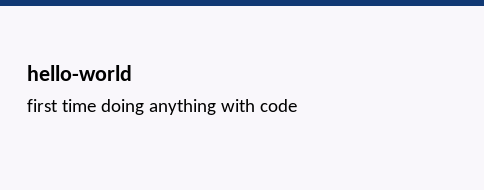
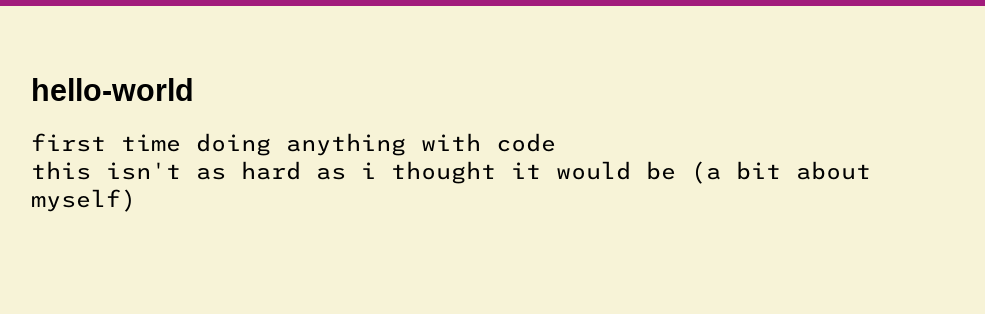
+ this isn't as hard as i thought it would be (a bit about myself)

